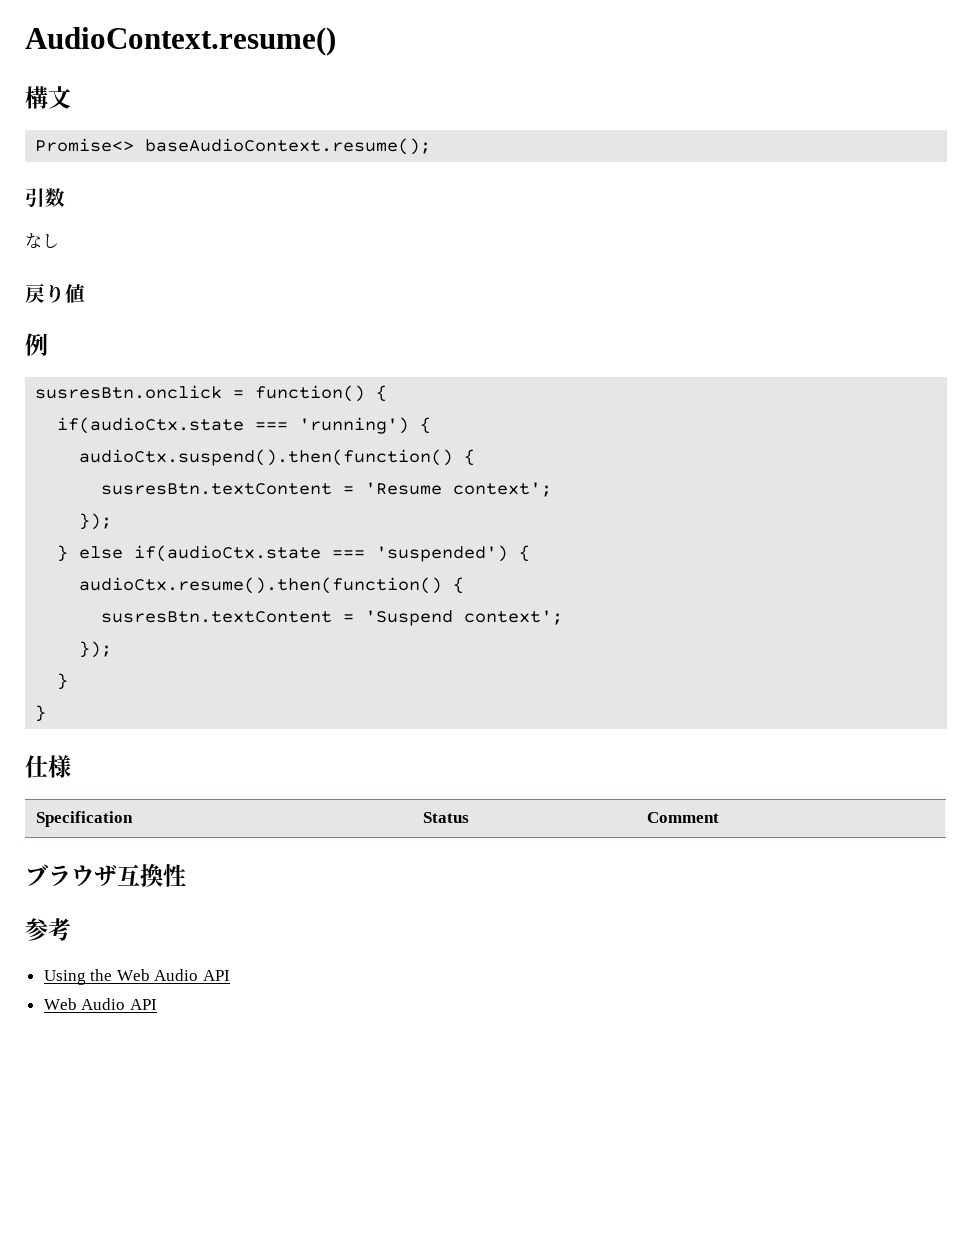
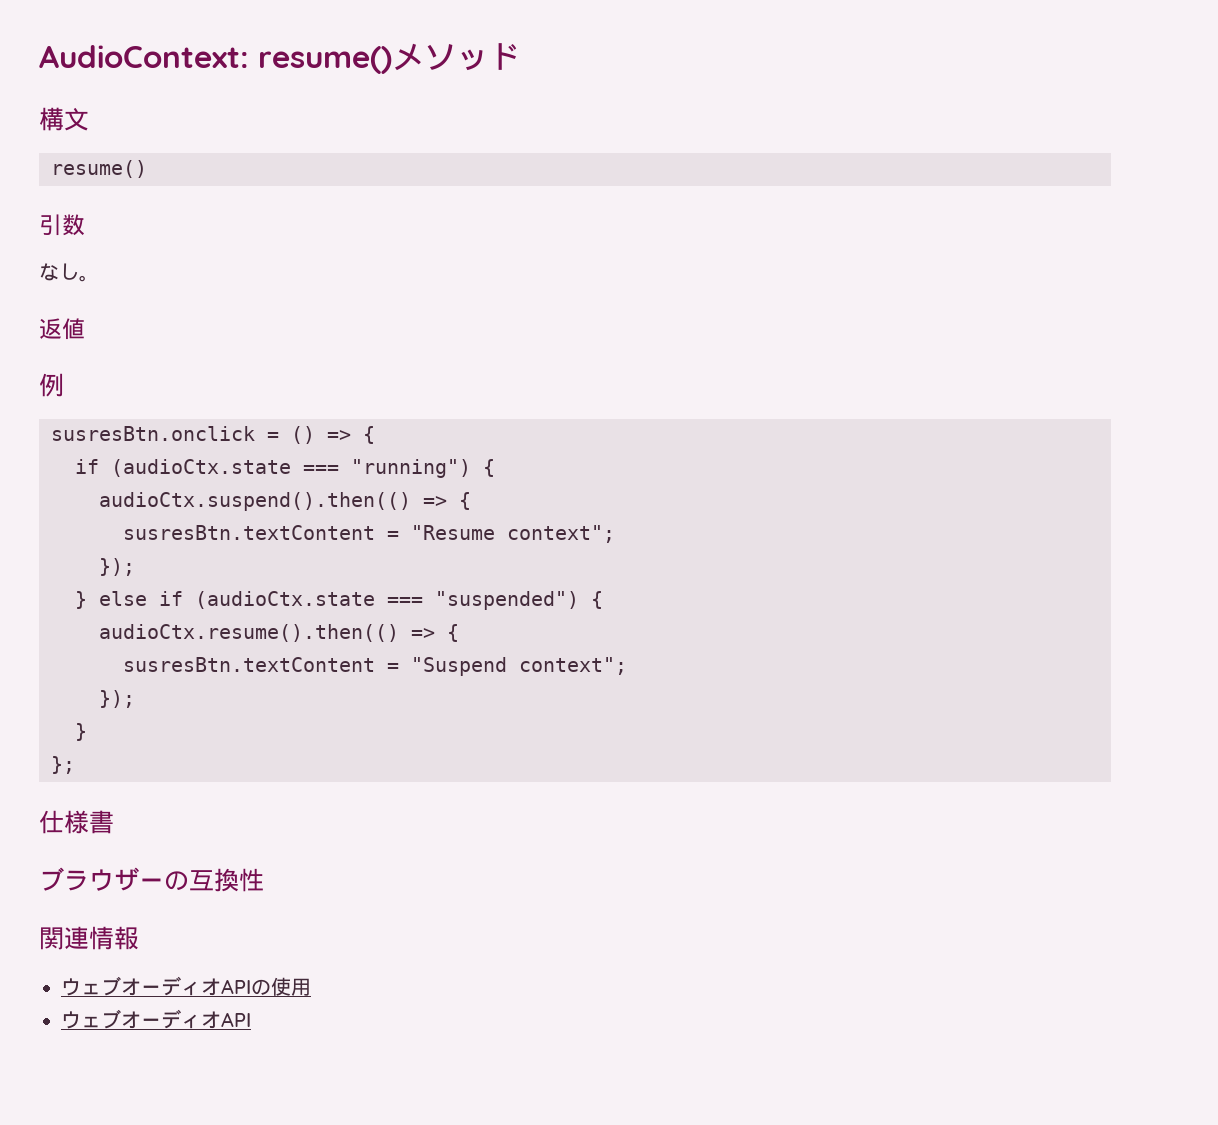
- AudioContext.resume()
+ AudioContext: resume()メソッド
  構文
- Promise<> baseAudioContext.resume();
+ resume()
- なし
- 戻り値
+ なし。
+ 返値
- susresBtn.onclick = function() {
- if(audioCtx.state === 'running') {
- audioCtx.suspend().then(function() {
- susresBtn.textContent = 'Resume context';
+ susresBtn.onclick = () => {
+ if (audioCtx.state === "running") {
+ audioCtx.suspend().then(() => {
+ susresBtn.textContent = "Resume context";
- } else if(audioCtx.state === 'suspended') {
- audioCtx.resume().then(function() {
- susresBtn.textContent = 'Suspend context';
+ } else if (audioCtx.state === "suspended") {
+ audioCtx.resume().then(() => {
+ susresBtn.textContent = "Suspend context";
  });
  }
- }
+ };
- 仕様
- Specification | Status | Comment
+ 仕様書
- ブラウザ互換性
+ ブラウザーの互換性
- 参考
- Using the Web Audio API
- Web Audio API
+ 関連情報
+ ウェブオーディオAPIの使用
+ ウェブオーディオAPI

